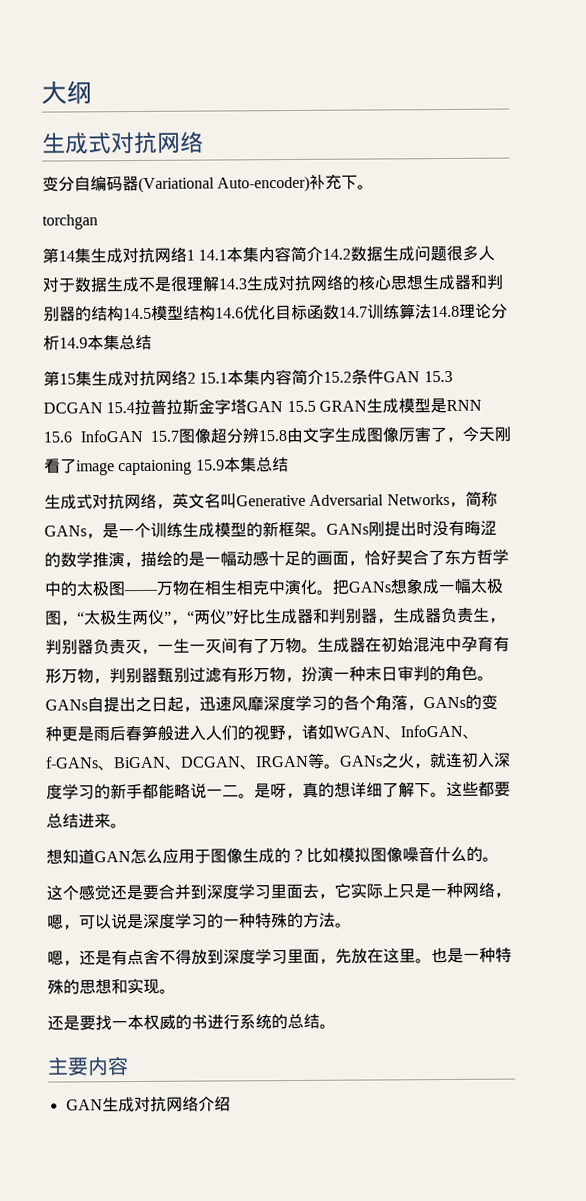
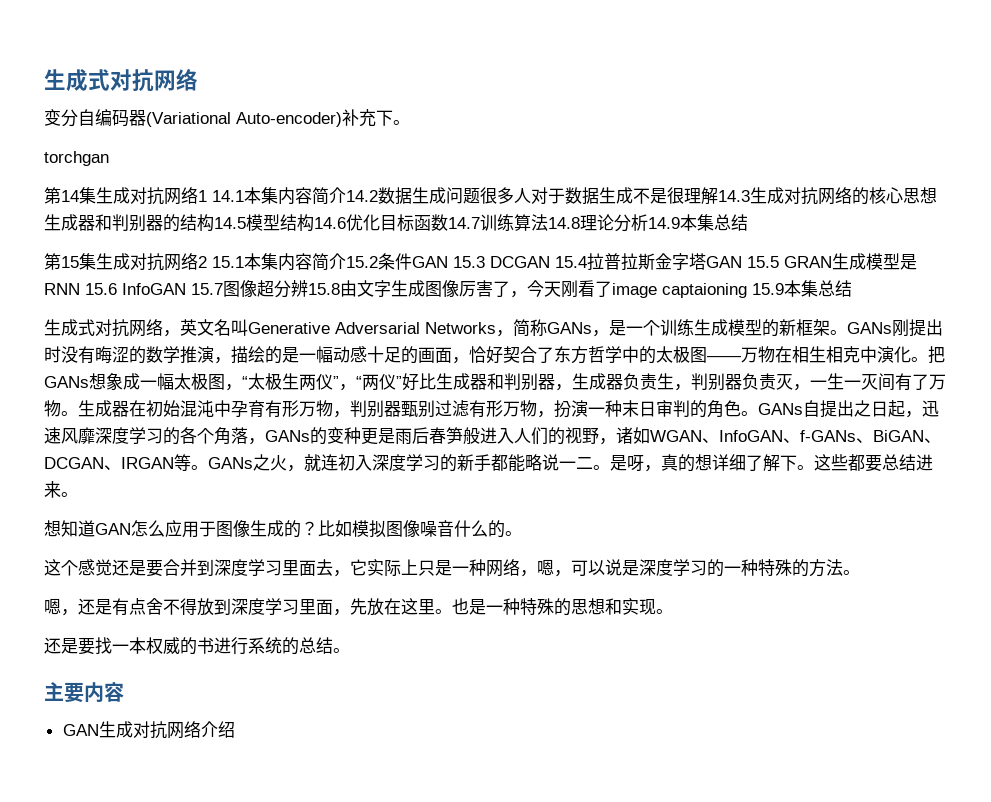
- 大纲

